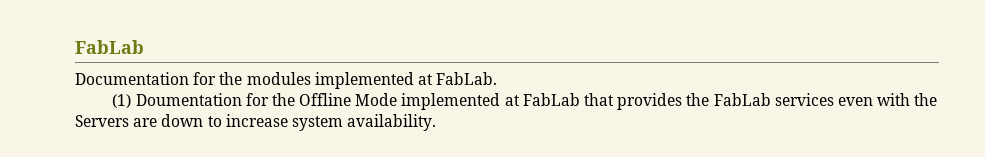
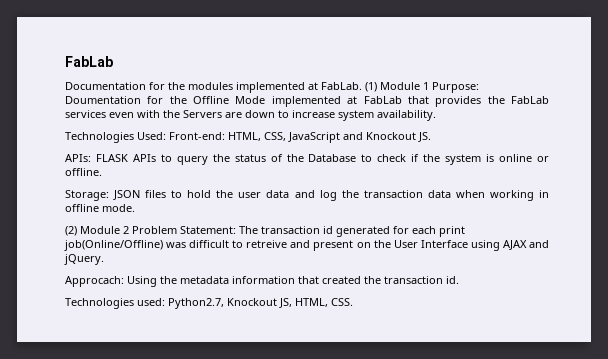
- Documentation for the modules implemented at FabLab.
- (1) Doumentation for the Offline Mode implemented at FabLab that provides the FabLab services even with the Servers are down to increase system availability.
+ Documentation for the modules implemented at FabLab. (1) Module 1 Purpose: Doumentation for the Offline Mode implemented at FabLab that provides the FabLab services even with the Servers are down to increase system availability.
+ Technologies Used: Front-end: HTML, CSS, JavaScript and Knockout JS.
+ APIs: FLASK APIs to query the status of the Database to check if the system is online or offline.
+ Storage: JSON files to hold the user data and log the transaction data when working in offline mode.
+ (2) Module 2 Problem Statement: The transaction id generated for each print job(Online/Offline) was difficult to retreive and present on the User Interface using AJAX and jQuery.
+ Approcach: Using the metadata information that created the transaction id.
+ Technologies used: Python2.7, Knockout JS, HTML, CSS.

